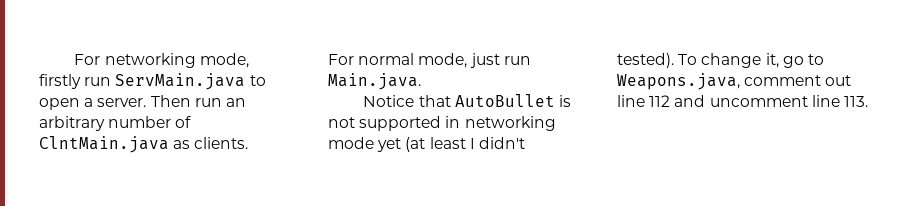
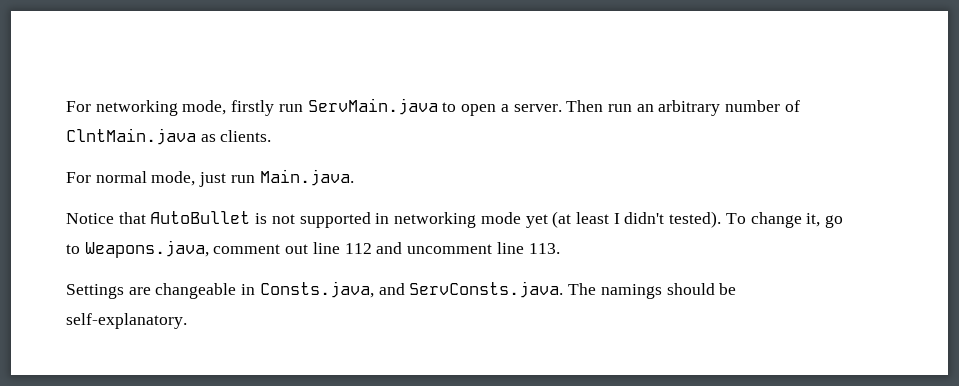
+ Settings are changeable in Consts.java, and ServConsts.java. The namings should be self-explanatory.

